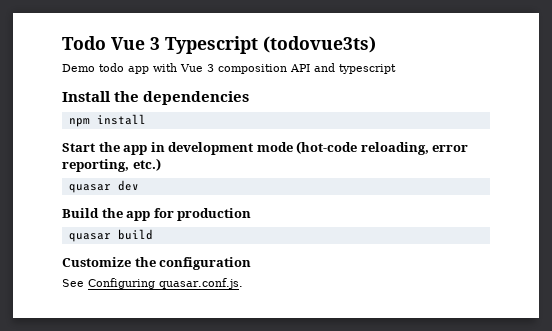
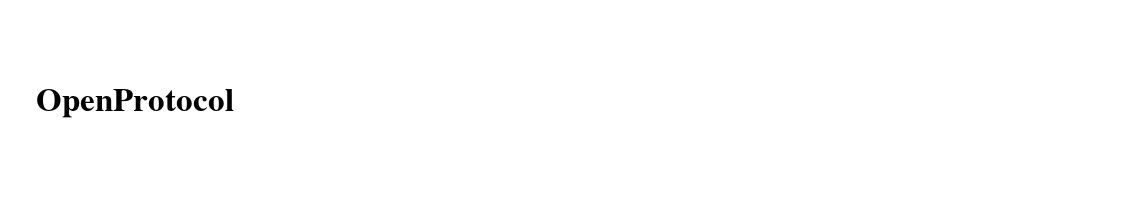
- Todo Vue 3 Typescript (todovue3ts)
- Demo todo app with Vue 3 composition API and typescript
- Install the dependencies
- npm install
- Start the app in development mode (hot-code reloading, error reporting, etc.)
- quasar dev
- Build the app for production
- quasar build
- Customize the configuration
- See Configuring quasar.conf.js.
+ OpenProtocol

